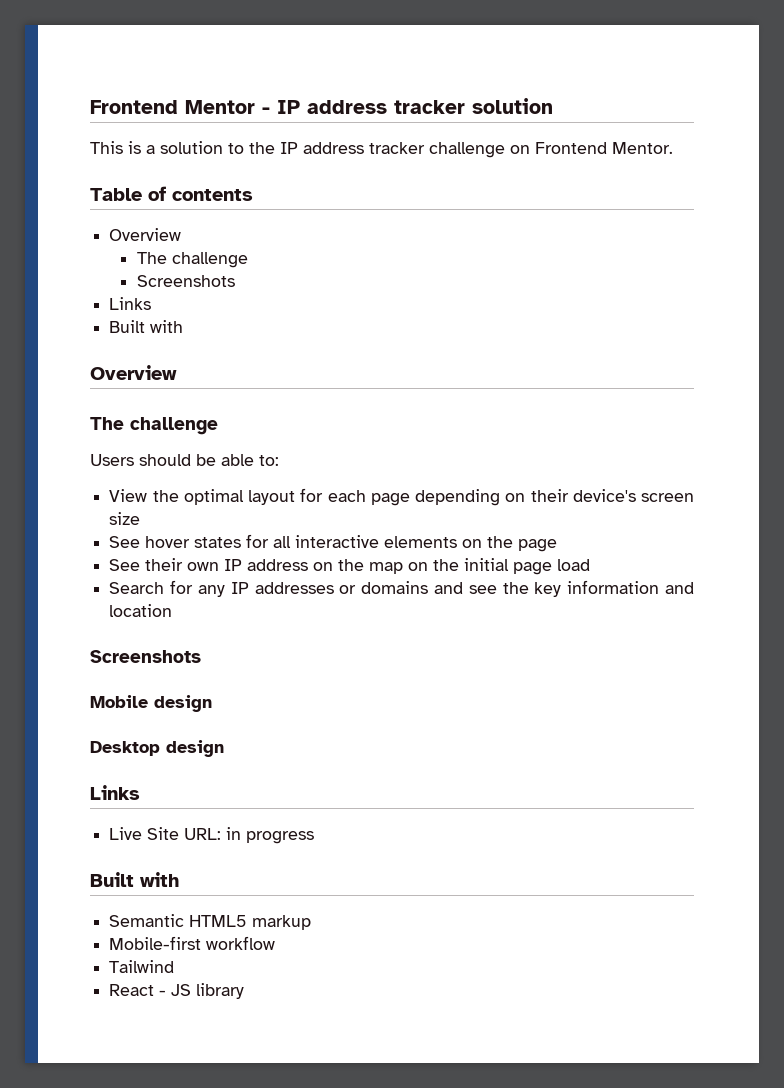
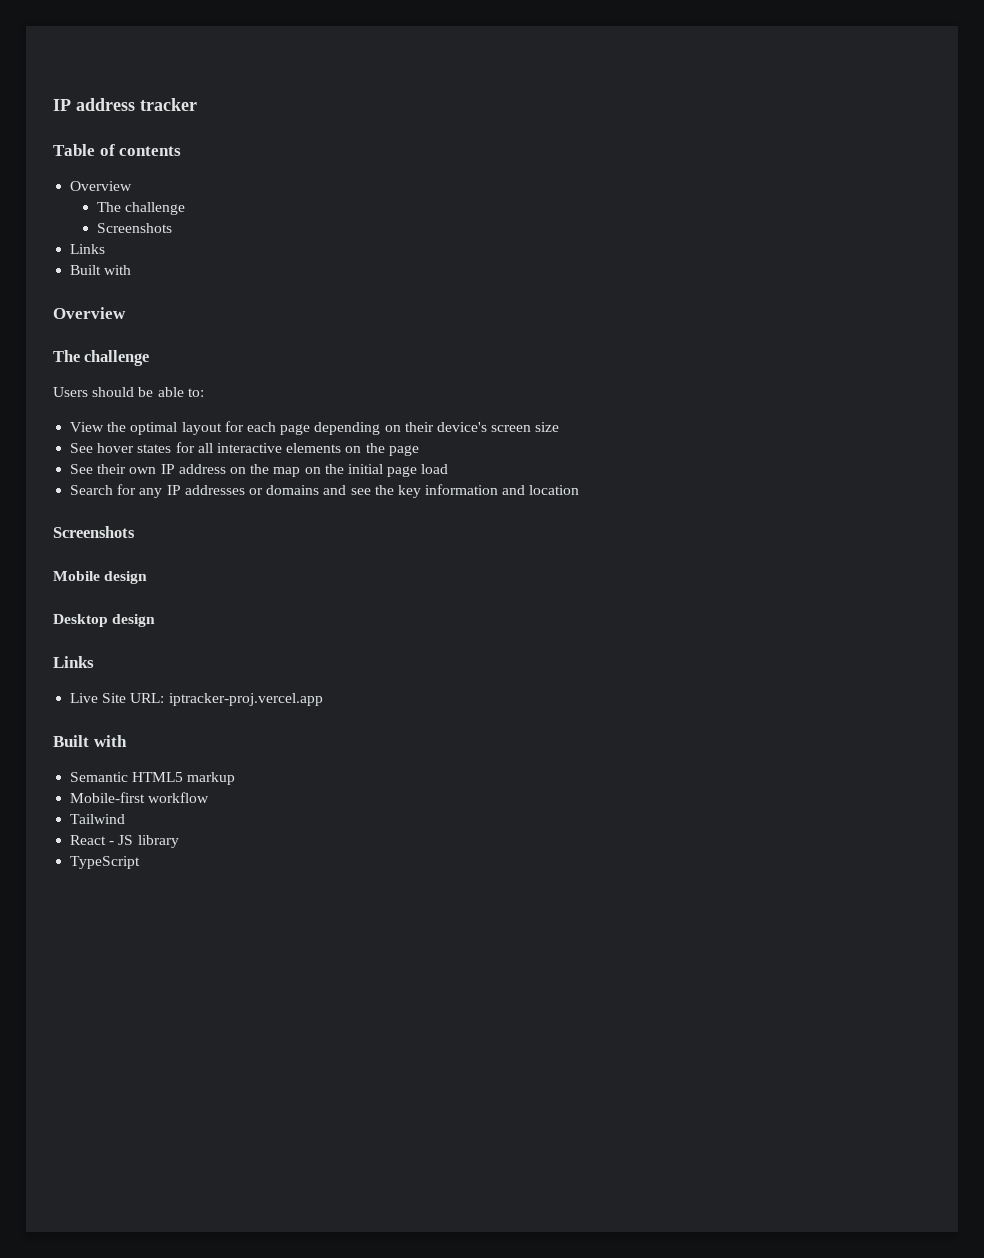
- Frontend Mentor - IP address tracker solution
- This is a solution to the IP address tracker challenge on Frontend Mentor.
+ IP address tracker
- Live Site URL: in progress
+ Live Site URL: iptracker-proj.vercel.app
+ TypeScript

